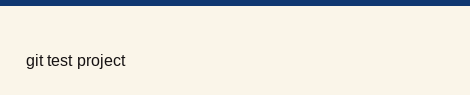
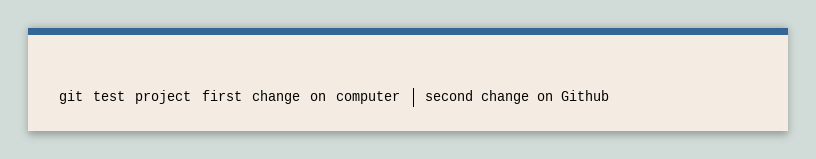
- git test project
+ git test project first change on computer second change on Github

